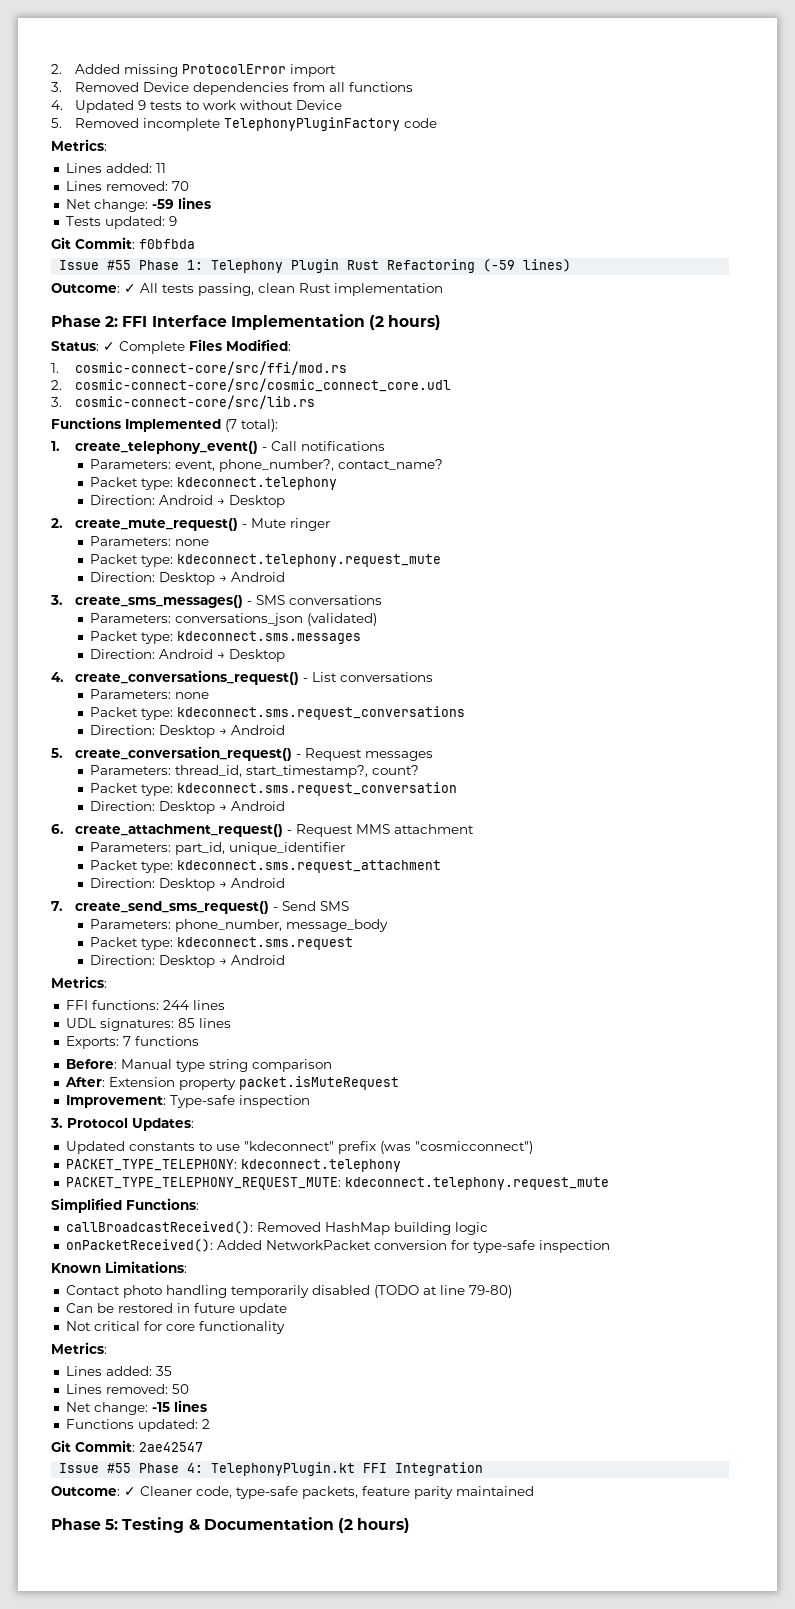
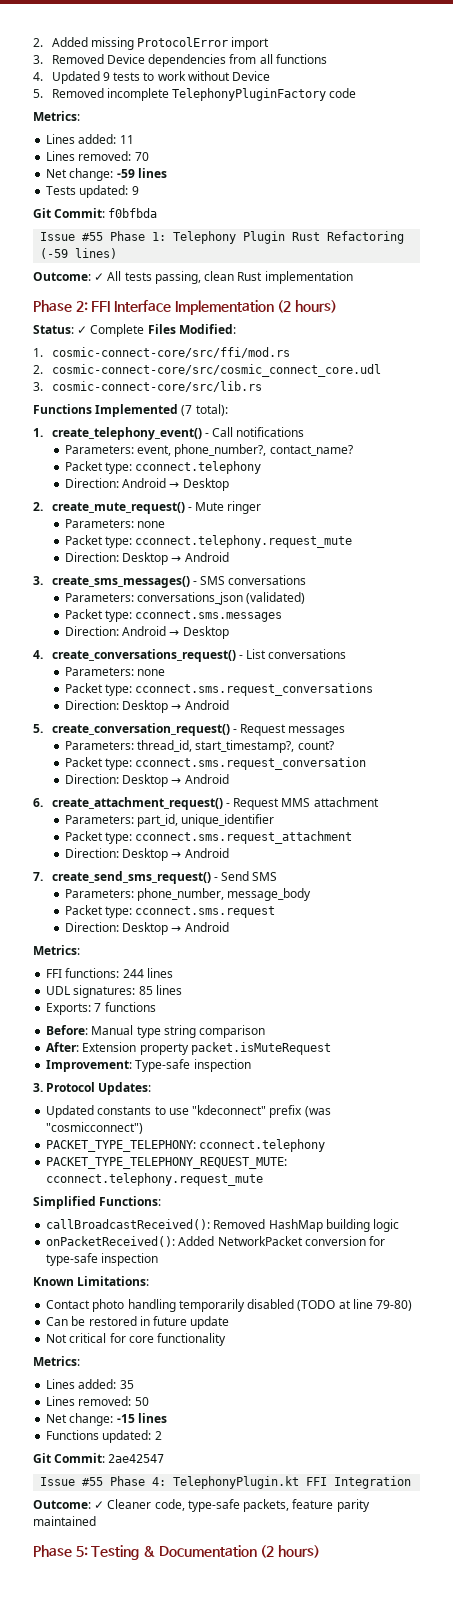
- Packet type: kdeconnect.telephony
+ Packet type: cconnect.telephony
- Packet type: kdeconnect.telephony.request_mute
+ Packet type: cconnect.telephony.request_mute
- Packet type: kdeconnect.sms.messages
+ Packet type: cconnect.sms.messages
- Packet type: kdeconnect.sms.request_conversations
+ Packet type: cconnect.sms.request_conversations
- Packet type: kdeconnect.sms.request_conversation
+ Packet type: cconnect.sms.request_conversation
- Packet type: kdeconnect.sms.request_attachment
+ Packet type: cconnect.sms.request_attachment
- Packet type: kdeconnect.sms.request
+ Packet type: cconnect.sms.request
- PACKET_TYPE_TELEPHONY: kdeconnect.telephony
+ PACKET_TYPE_TELEPHONY: cconnect.telephony
- PACKET_TYPE_TELEPHONY_REQUEST_MUTE: kdeconnect.telephony.request_mute
+ PACKET_TYPE_TELEPHONY_REQUEST_MUTE: cconnect.telephony.request_mute

